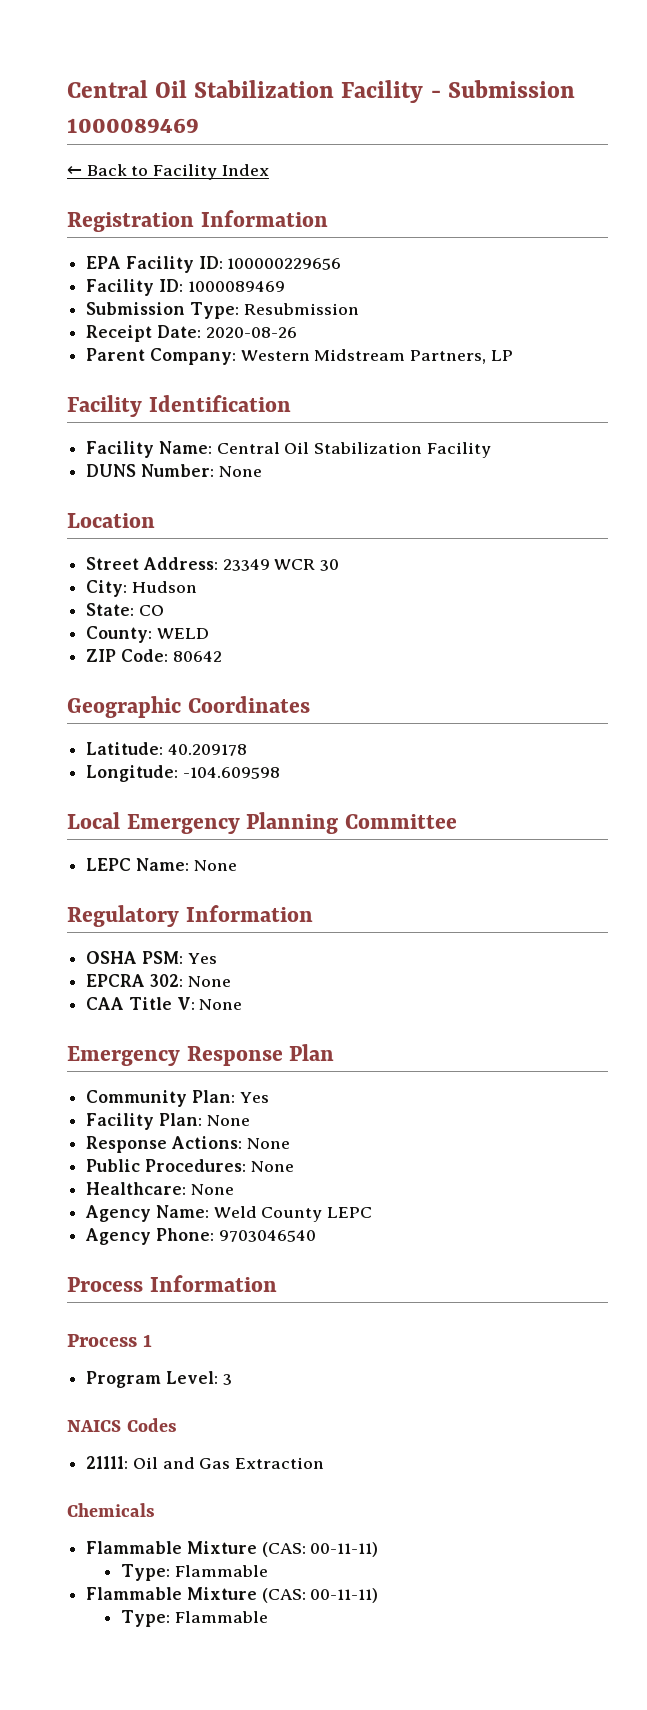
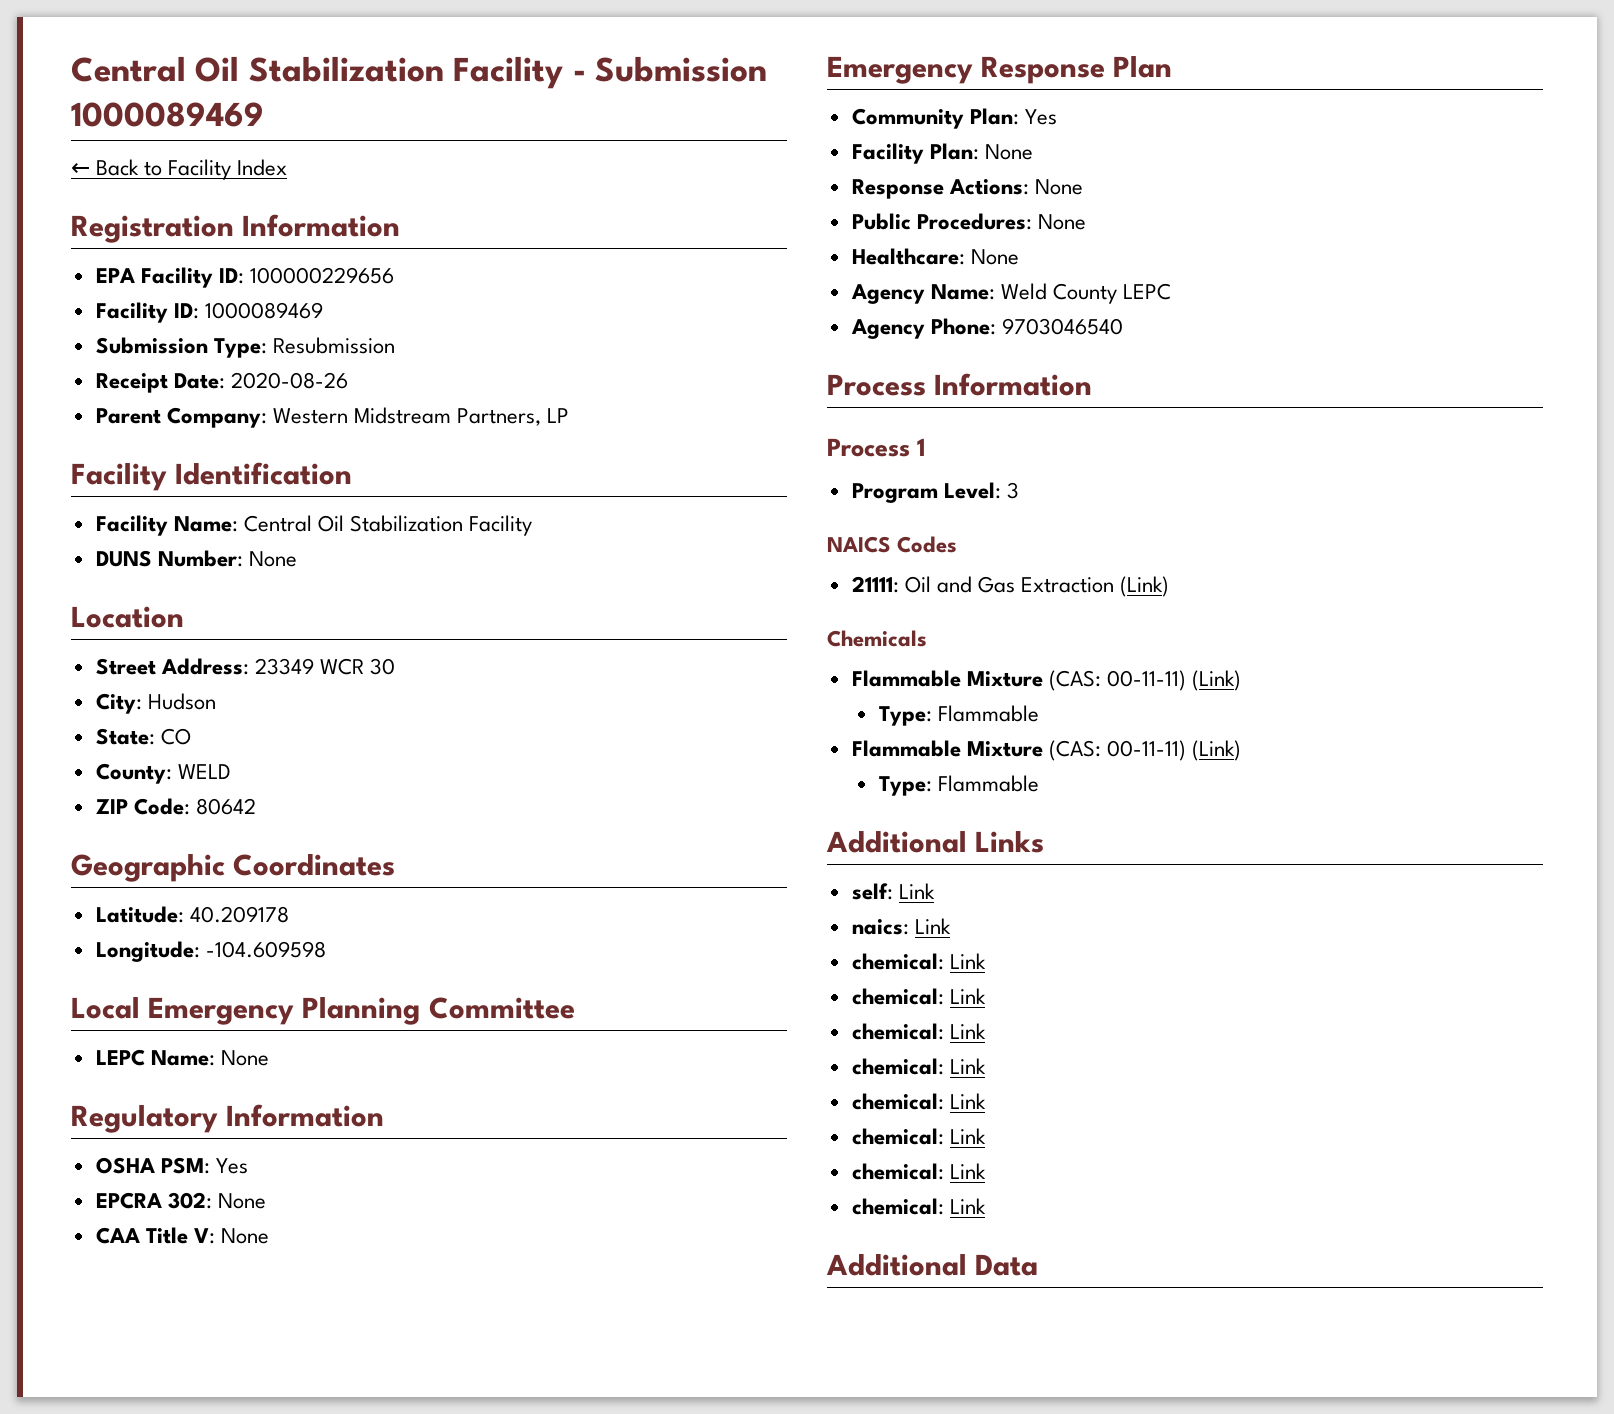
- 21111: Oil and Gas Extraction
+ 21111: Oil and Gas Extraction (Link)
  Chemicals
- Flammable Mixture (CAS: 00-11-11)
+ Flammable Mixture (CAS: 00-11-11) (Link)
  Type: Flammable
- Flammable Mixture (CAS: 00-11-11)
+ Flammable Mixture (CAS: 00-11-11) (Link)
  Type: Flammable
+ Additional Links
+ self: Link
+ naics: Link
+ chemical: Link
+ chemical: Link
+ chemical: Link
+ chemical: Link
+ chemical: Link
+ chemical: Link
+ chemical: Link
+ chemical: Link
+ Additional Data

